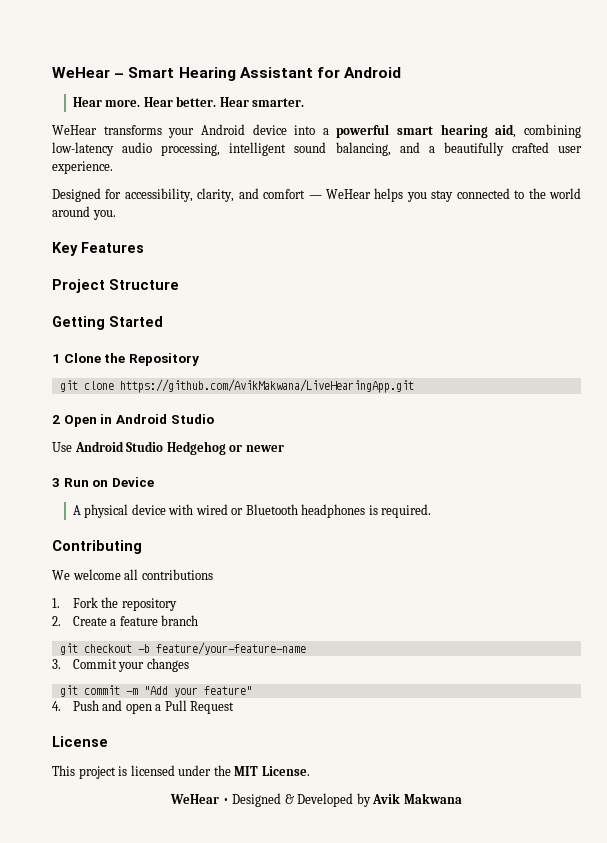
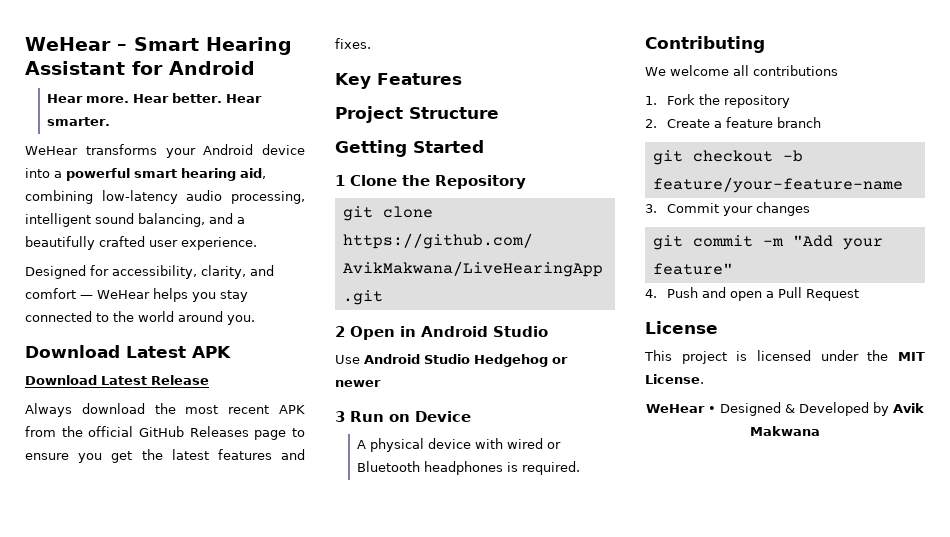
+ Download Latest APK
+ Download Latest Release
+ Always download the most recent APK from the official GitHub Releases page to ensure you get the latest features and fixes.

